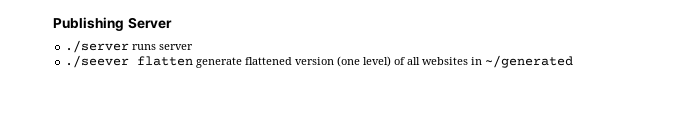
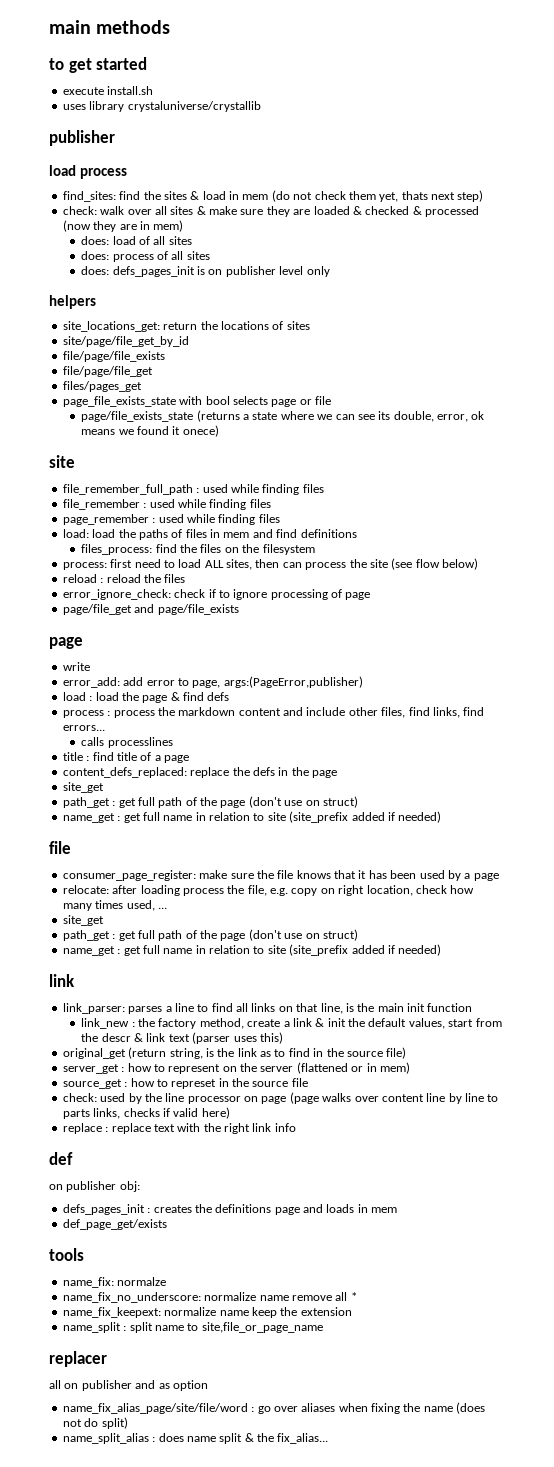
- Publishing Server
- ./server runs server
- ./seever flatten generate flattened version (one level) of all websites in ~/generated
+ main methods
+ to get started
+ execute install.sh
+ uses library crystaluniverse/crystallib
+ publisher
+ load process
+ find_sites: find the sites & load in mem (do not check them yet, thats next step)
+ check: walk over all sites & make sure they are loaded & checked & processed (now they are in mem)
+ does: load of all sites
+ does: process of all sites
+ does: defs_pages_init is on publisher level only
+ helpers
+ site_locations_get: return the locations of sites
+ site/page/file_get_by_id
+ file/page/file_exists
+ file/page/file_get
+ files/pages_get
+ page_file_exists_state with bool selects page or file
+ page/file_exists_state (returns a state where we can see its double, error, ok means we found it onece)
+ site
+ file_remember_full_path : used while finding files
+ file_remember : used while finding files
+ page_remember : used while finding files
+ load: load the paths of files in mem and find definitions
+ files_process: find the files on the filesystem
+ process: first need to load ALL sites, then can process the site (see flow below)
+ reload : reload the files
+ error_ignore_check: check if to ignore processing of page
+ page/file_get and page/file_exists
+ page
+ write
+ error_add: add error to page, args:(PageError,publisher)
+ load : load the page & find defs
+ process : process the markdown content and include other files, find links, find errors...
+ calls processlines
+ title : find title of a page
+ content_defs_replaced: replace the defs in the page
+ site_get
+ path_get : get full path of the page (don't use on struct)
+ name_get : get full name in relation to site (site_prefix added if needed)
+ file
+ consumer_page_register: make sure the file knows that it has been used by a page
+ relocate: after loading process the file, e.g. copy on right location, check how many times used, ...
+ site_get
+ path_get : get full path of the page (don't use on struct)
+ name_get : get full name in relation to site (site_prefix added if needed)
+ link
+ link_parser: parses a line to find all links on that line, is the main init function
+ link_new : the factory method, create a link & init the default values, start from the descr & link text (parser uses this)
+ original_get (return string, is the link as to find in the source file)
+ server_get : how to represent on the server (flattened or in mem)
+ source_get : how to represet in the source file
+ check: used by the line processor on page (page walks over content line by line to parts links, checks if valid here)
+ replace : replace text with the right link info
+ def
+ on publisher obj:
+ defs_pages_init : creates the definitions page and loads in mem
+ def_page_get/exists
+ tools
+ name_fix: normalze
+ name_fix_no_underscore: normalize name remove all *
+ name_fix_keepext: normalize name keep the extension
+ name_split : split name to site,file_or_page_name
+ replacer
+ all on publisher and as option
+ name_fix_alias_page/site/file/word : go over aliases when fixing the name (does not do split)
+ name_split_alias : does name split & the fix_alias...

